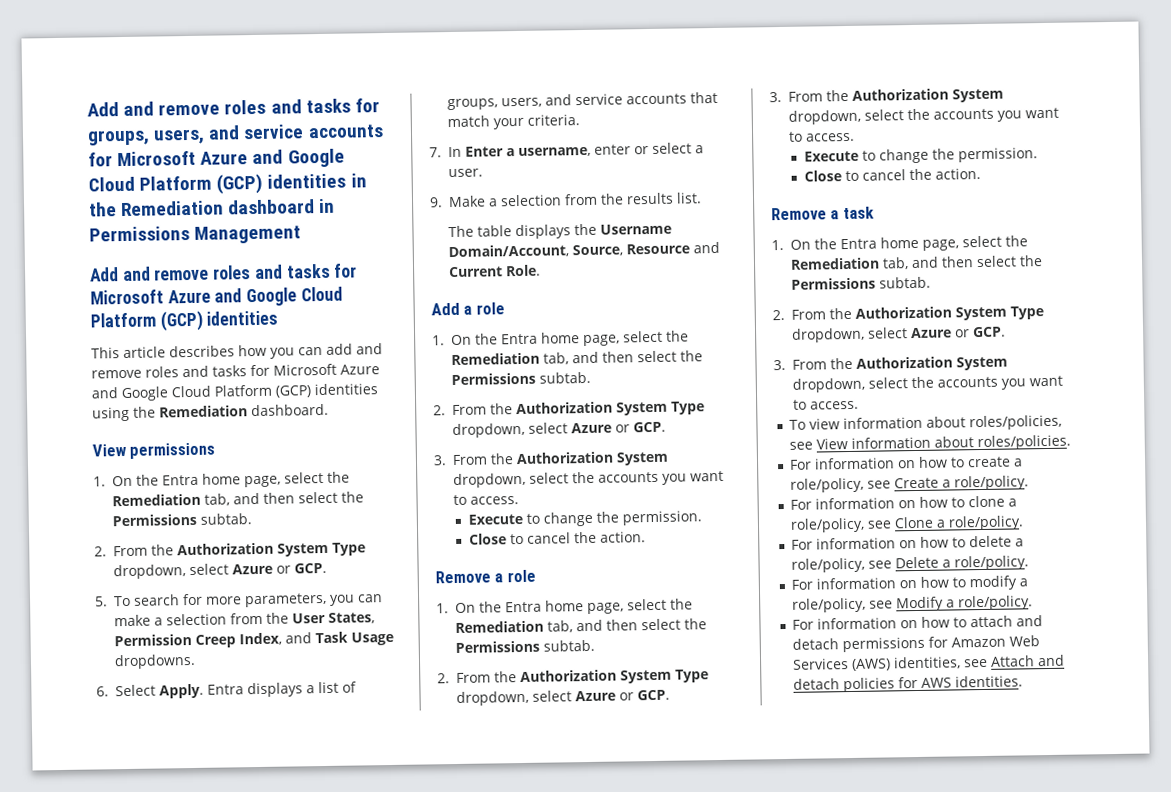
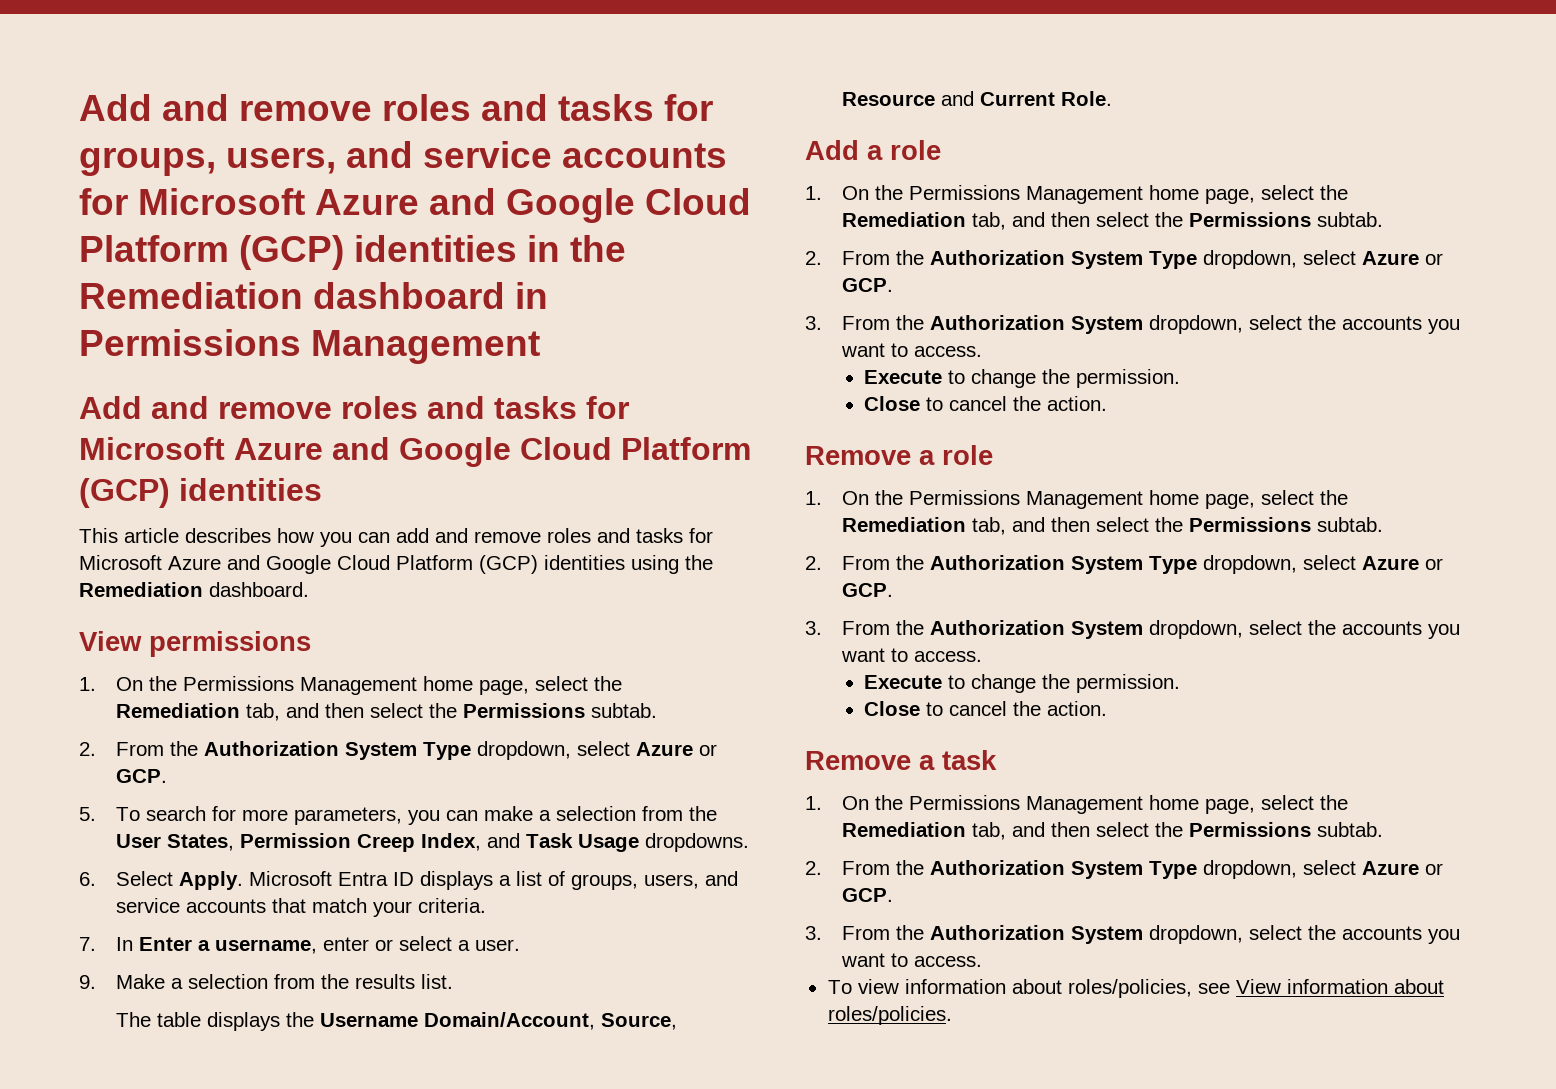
  View permissions
- 1. On the Entra home page, select the Remediation tab, and then select the Permissions subtab.
+ 1. On the Permissions Management home page, select the Remediation tab, and then select the Permissions subtab.
- Entra displays a list of groups, users, and service accounts that match your criteria.
+ Microsoft Entra ID displays a list of groups, users, and service accounts that match your criteria.
  Add a role
- 1. On the Entra home page, select the Remediation tab, and then select the Permissions subtab.
+ 1. On the Permissions Management home page, select the Remediation tab, and then select the Permissions subtab.
  Remove a role
- 1. On the Entra home page, select the Remediation tab, and then select the Permissions subtab.
+ 1. On the Permissions Management home page, select the Remediation tab, and then select the Permissions subtab.
  Remove a task
- 1. On the Entra home page, select the Remediation tab, and then select the Permissions subtab.
+ 1. On the Permissions Management home page, select the Remediation tab, and then select the Permissions subtab.
- For information on how to create a role/policy, see Create a role/policy.
- For information on how to clone a role/policy, see Clone a role/policy.
- For information on how to delete a role/policy, see Delete a role/policy.
- For information on how to modify a role/policy, see Modify a role/policy.
- For information on how to attach and detach permissions for Amazon Web Services (AWS) identities, see Attach and detach policies for AWS identities.

